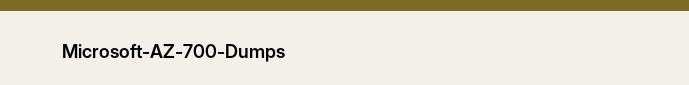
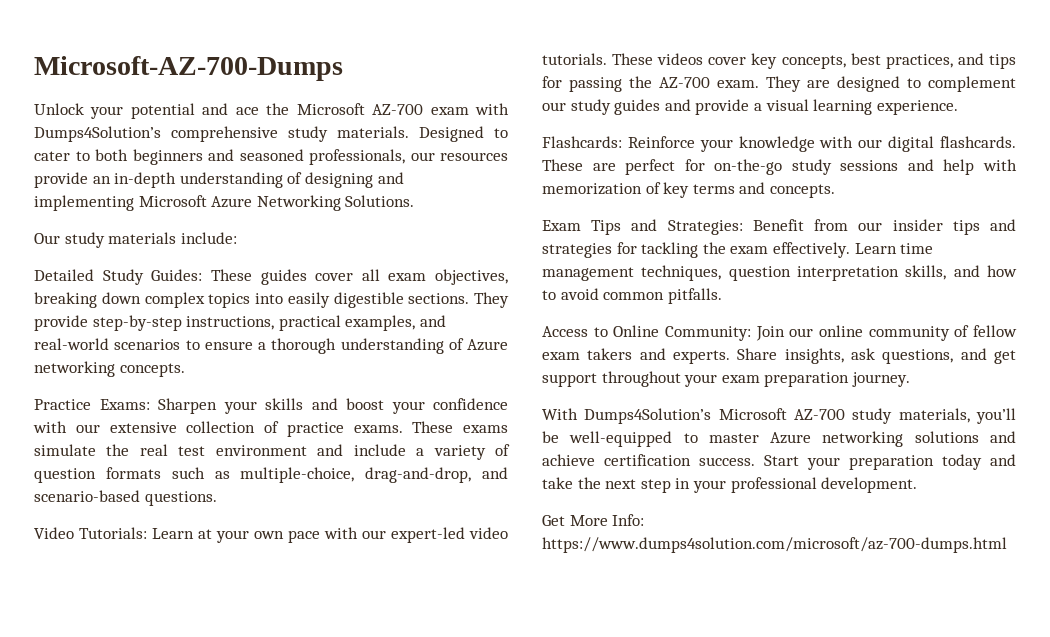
+ Unlock your potential and ace the Microsoft AZ-700 exam with Dumps4Solution’s comprehensive study materials. Designed to cater to both beginners and seasoned professionals, our resources provide an in-depth understanding of designing and implementing Microsoft Azure Networking Solutions.
+ Our study materials include:
+ Detailed Study Guides: These guides cover all exam objectives, breaking down complex topics into easily digestible sections. They provide step-by-step instructions, practical examples, and real-world scenarios to ensure a thorough understanding of Azure networking concepts.
+ Practice Exams: Sharpen your skills and boost your confidence with our extensive collection of practice exams. These exams simulate the real test environment and include a variety of question formats such as multiple-choice, drag-and-drop, and scenario-based questions.
+ Video Tutorials: Learn at your own pace with our expert-led video tutorials. These videos cover key concepts, best practices, and tips for passing the AZ-700 exam. They are designed to complement our study guides and provide a visual learning experience.
+ Flashcards: Reinforce your knowledge with our digital flashcards. These are perfect for on-the-go study sessions and help with memorization of key terms and concepts.
+ Exam Tips and Strategies: Benefit from our insider tips and strategies for tackling the exam effectively. Learn time management techniques, question interpretation skills, and how to avoid common pitfalls.
+ Access to Online Community: Join our online community of fellow exam takers and experts. Share insights, ask questions, and get support throughout your exam preparation journey.
+ With Dumps4Solution’s Microsoft AZ-700 study materials, you’ll be well-equipped to master Azure networking solutions and achieve certification success. Start your preparation today and take the next step in your professional development.
+ Get More Info: https://www.dumps4solution.com/microsoft/az-700-dumps.html

